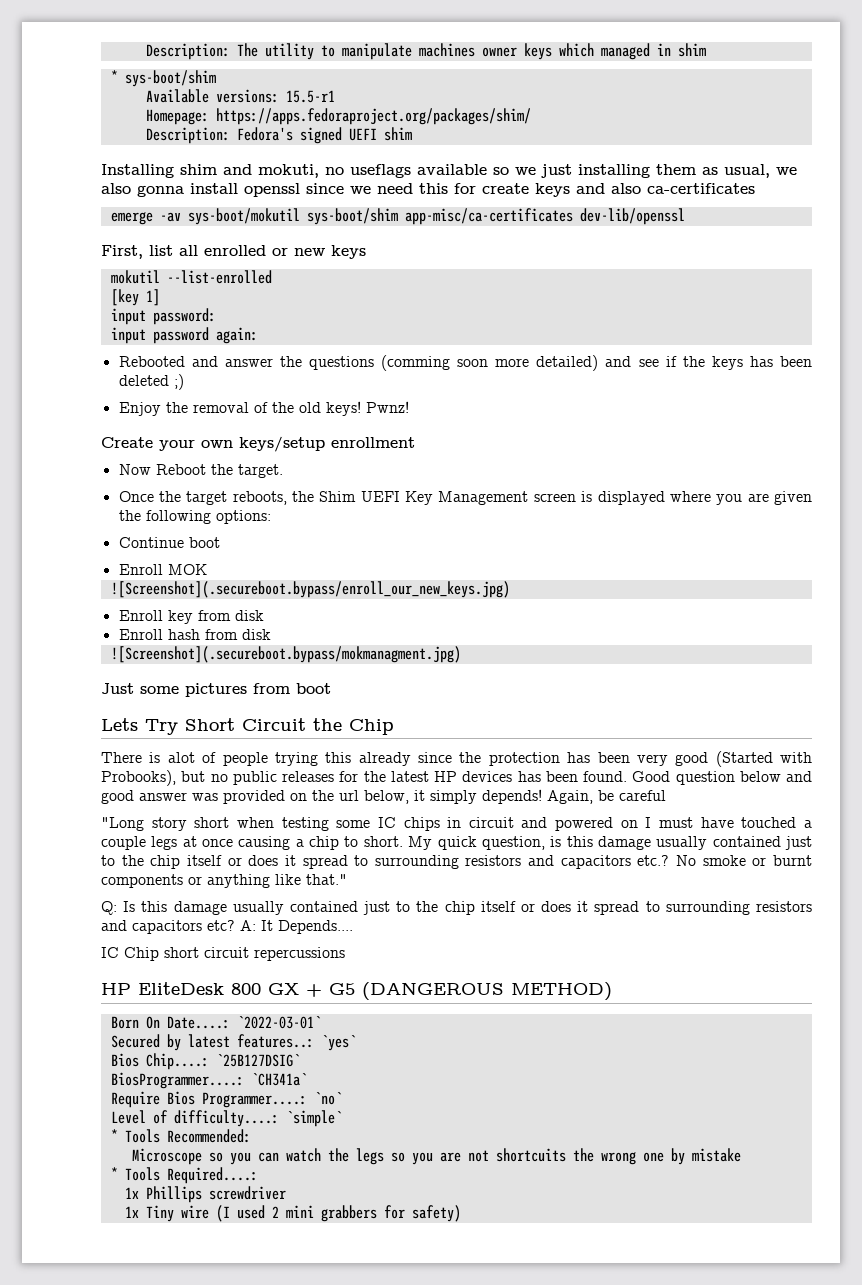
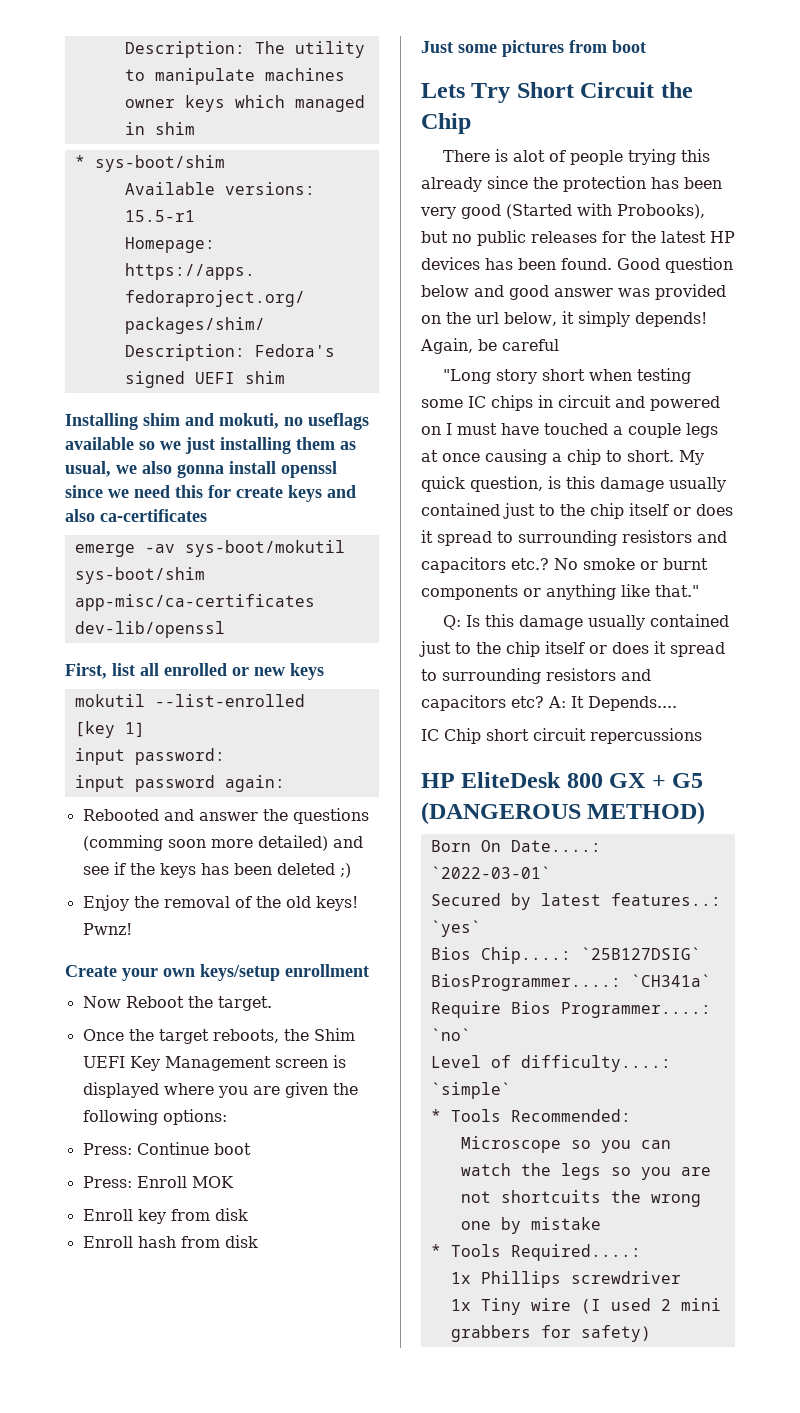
- Continue boot
+ Press: Continue boot
- Enroll MOK
+ Press: Enroll MOK
- ![Screenshot](.secureboot.bypass/enroll_our_new_keys.jpg)
- ![Screenshot](.secureboot.bypass/mokmanagment.jpg)

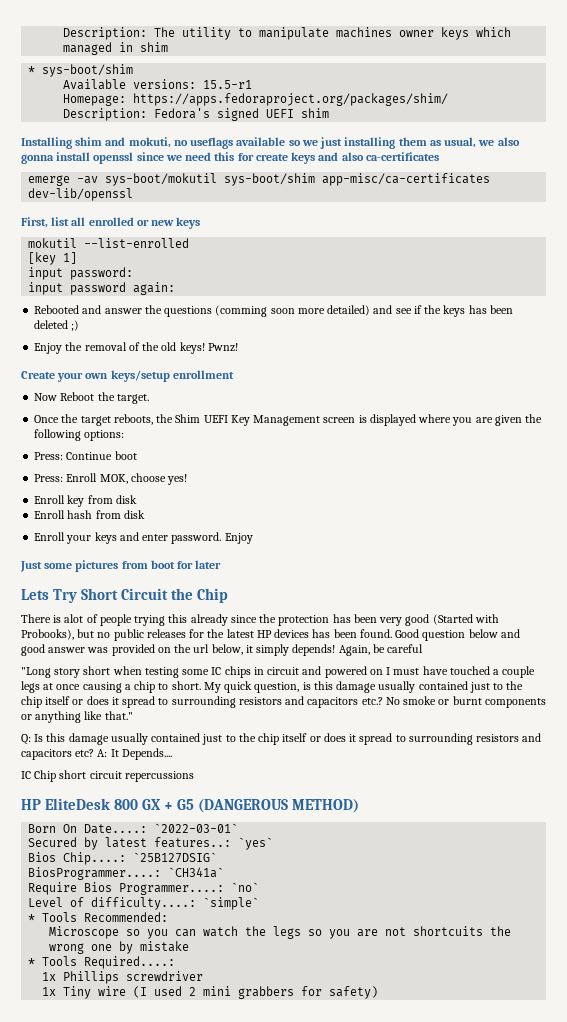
- Press: Enroll MOK
+ Press: Enroll MOK, choose yes!
+ Enroll your keys and enter password. Enjoy
- Just some pictures from boot
+ Just some pictures from boot for later

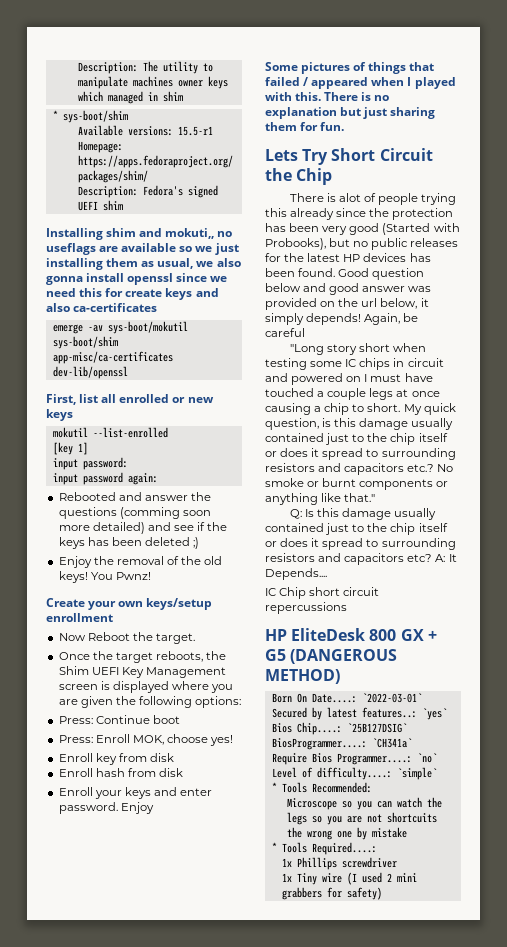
- Installing shim and mokuti, no useflags available so we just installing them as usual, we also gonna install openssl since we need this for create keys and also ca-certificates
+ Installing shim and mokuti,, no useflags are available so we just installing them as usual, we also gonna install openssl since we need this for create keys and also ca-certificates
- Pwnz!
+ You Pwnz!
- Just some pictures from boot for later
+ Some pictures of things that failed / appeared when I played with this. There is no explanation but just sharing them for fun.

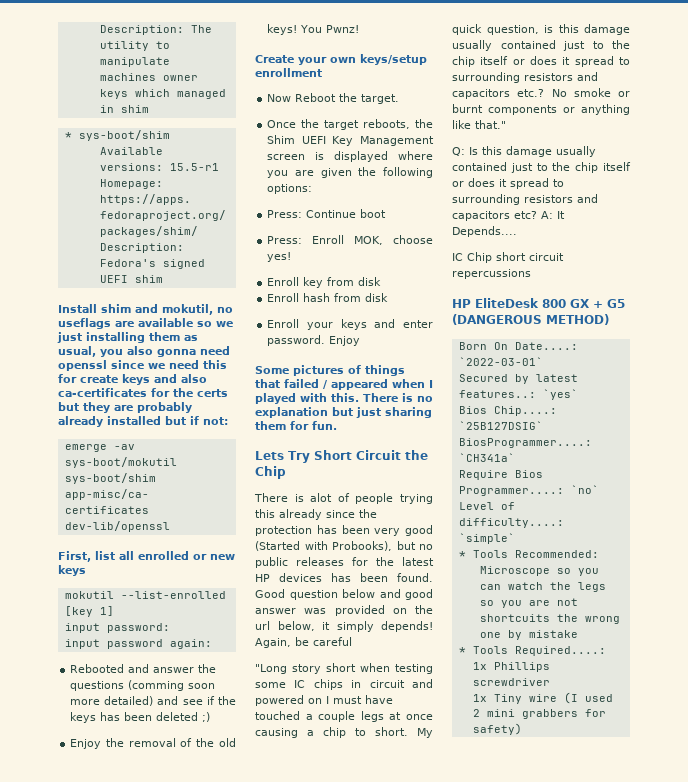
- Installing shim and mokuti,, no useflags are available so we just installing them as usual, we also gonna install openssl since we need this for create keys and also ca-certificates
+ Install shim and mokutil, no useflags are available so we just installing them as usual, you also gonna need openssl since we need this for create keys and also ca-certificates for the certs but they are probably already installed but if not:

